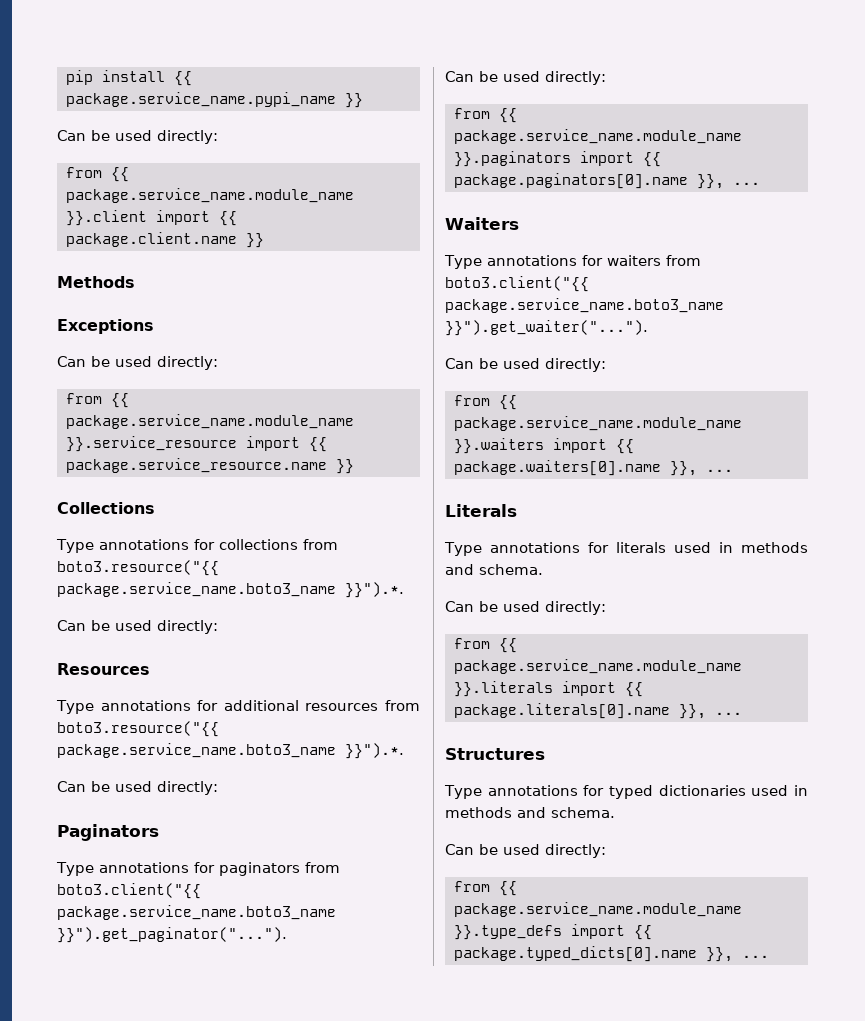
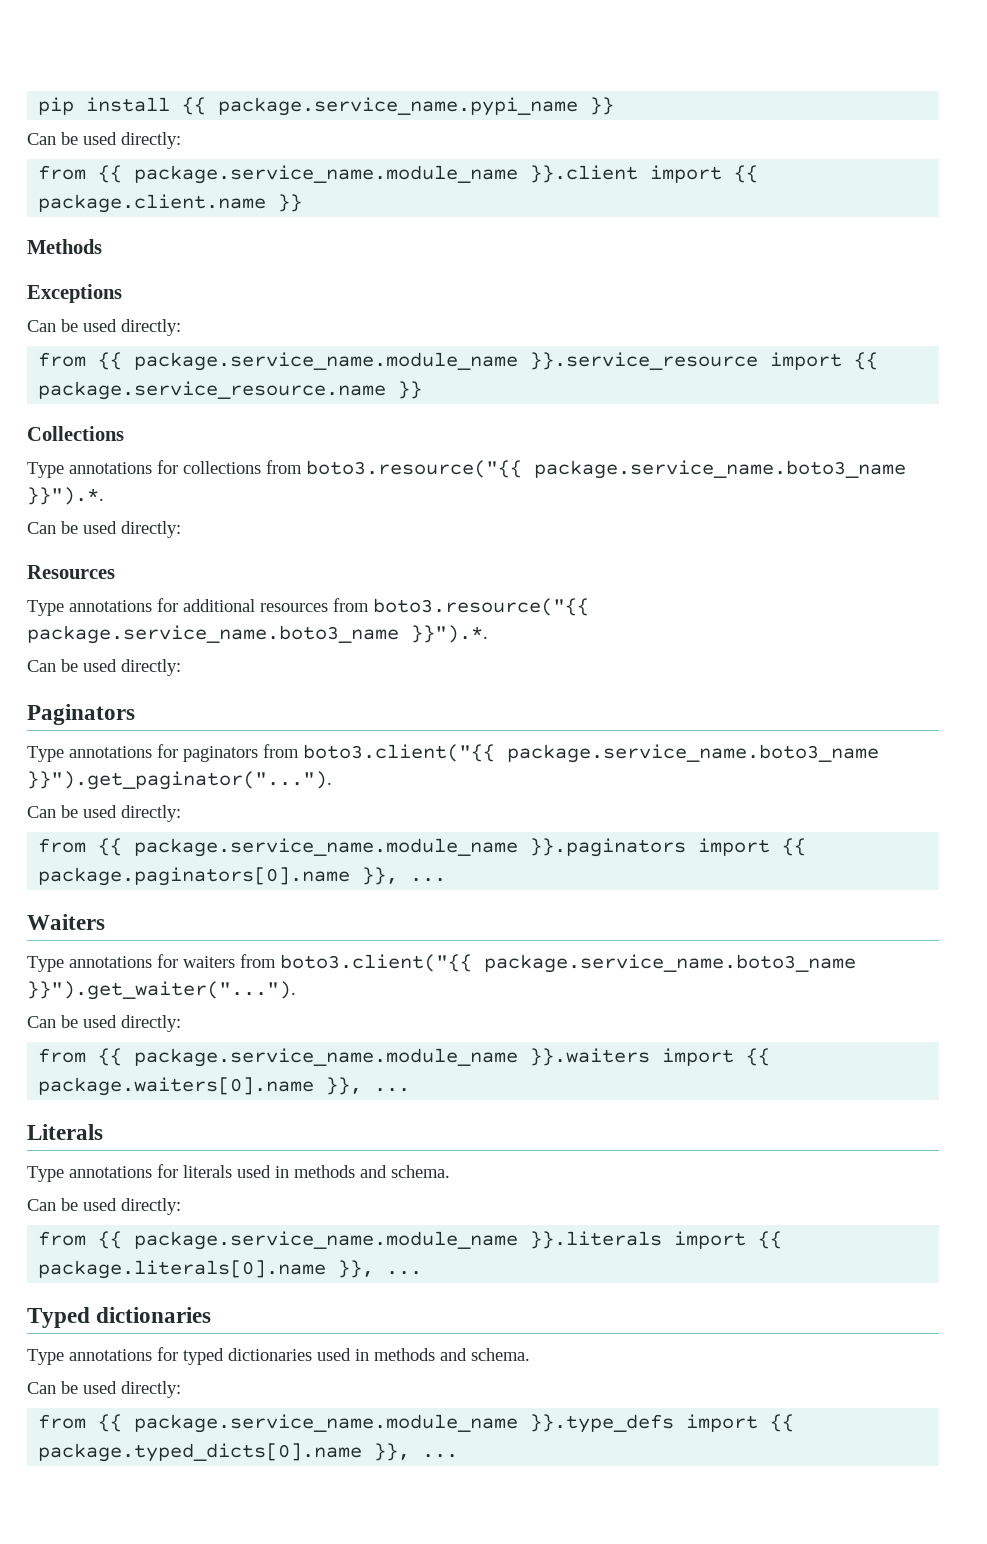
- Structures
+ Typed dictionaries

